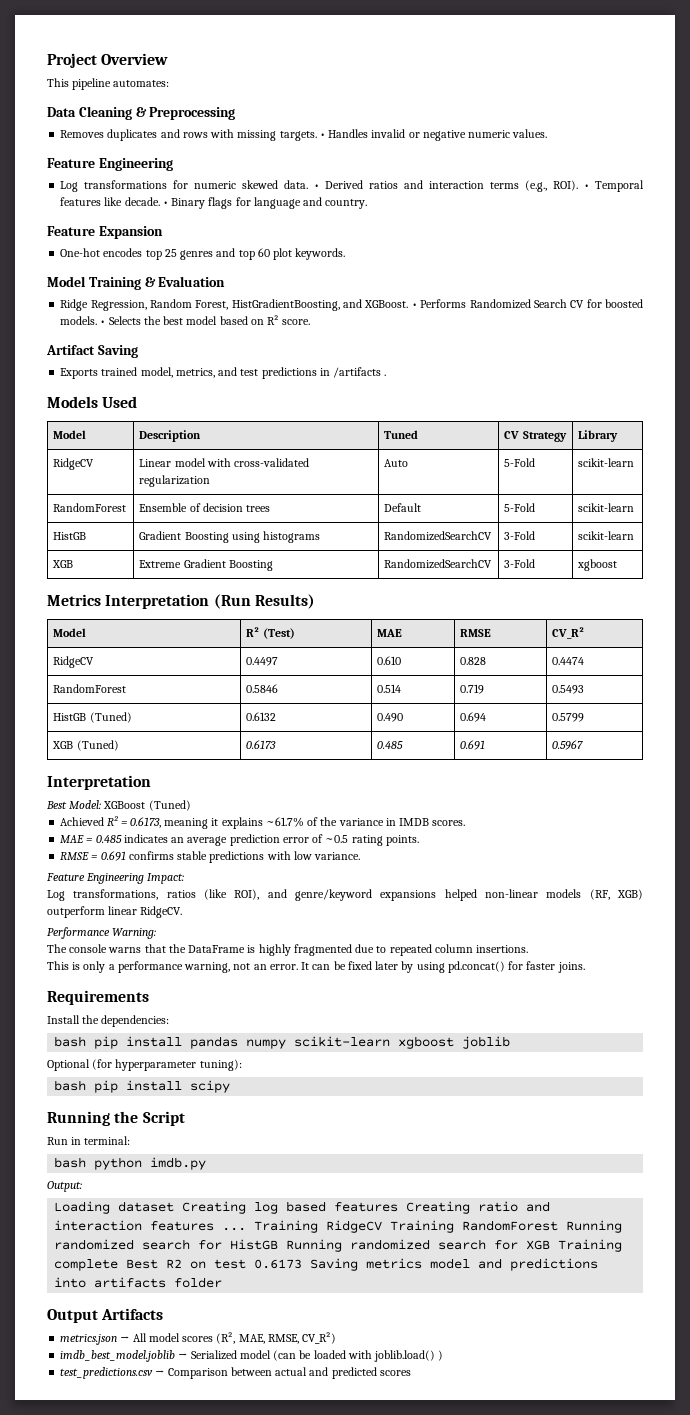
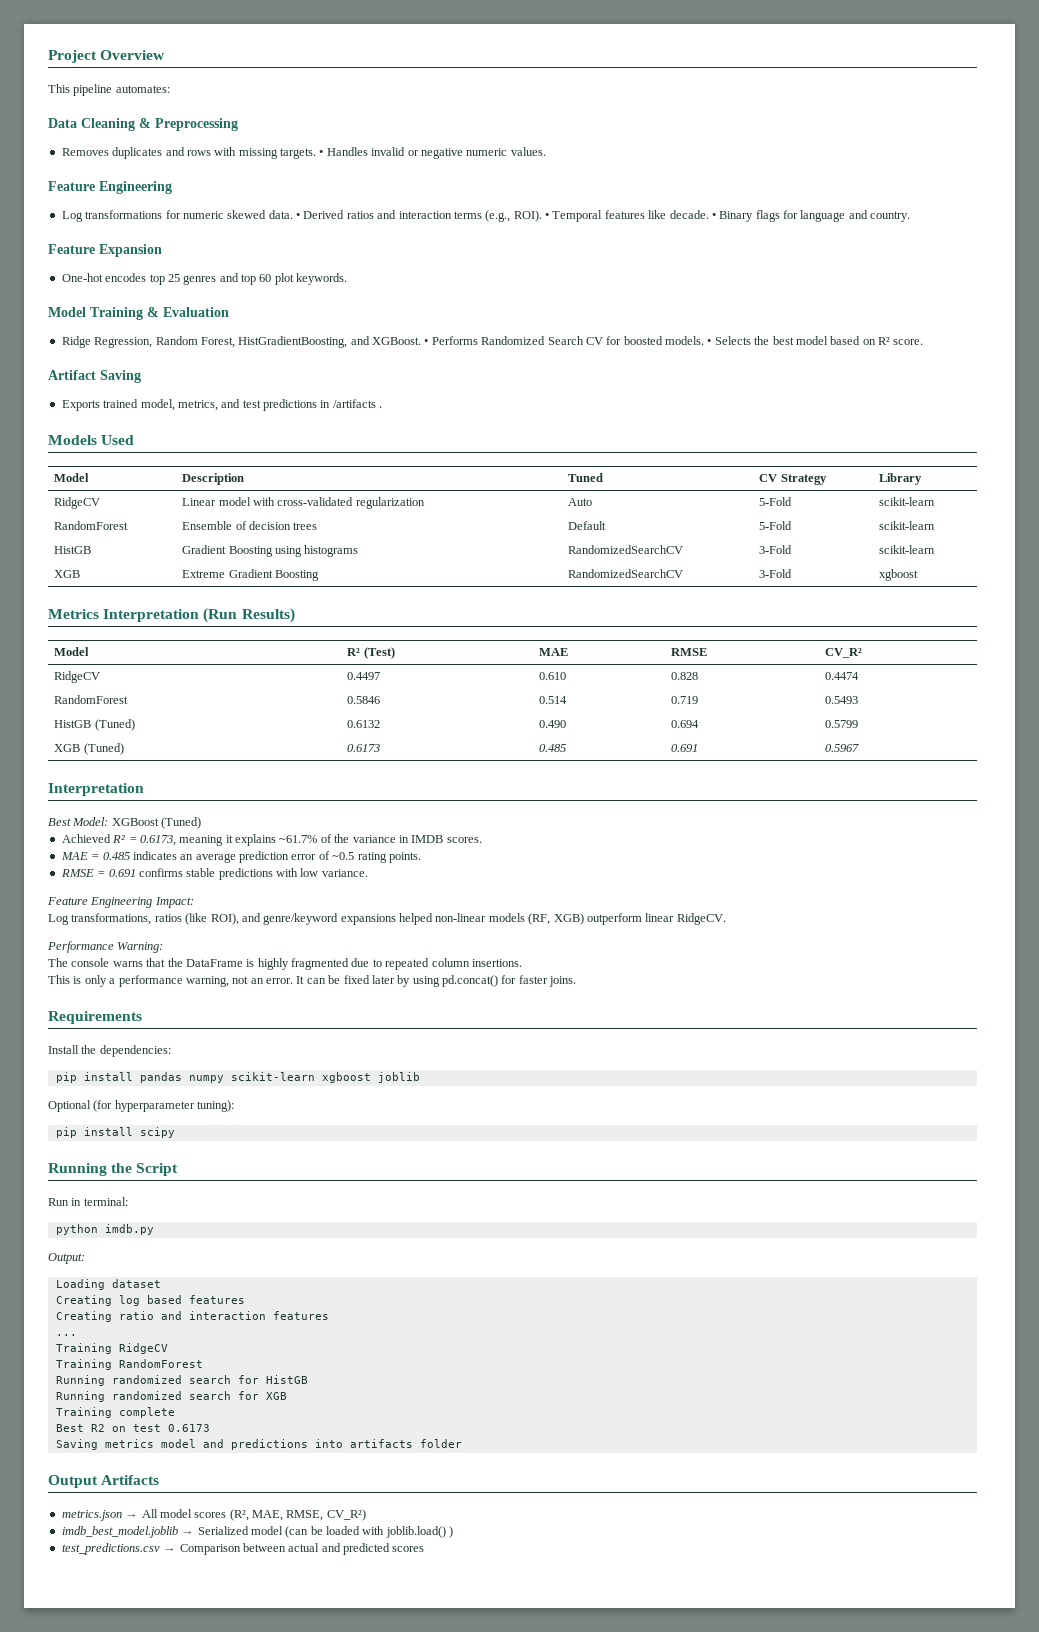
- bash pip install pandas numpy scikit-learn xgboost joblib
+ pip install pandas numpy scikit-learn xgboost joblib
- bash pip install scipy
+ pip install scipy
- bash python imdb.py
+ python imdb.py
- Loading dataset Creating log based features Creating ratio and interaction features ... Training RidgeCV Training RandomForest Running randomized search for HistGB Running randomized search for XGB Training complete Best R2 on test 0.6173 Saving metrics model and predictions into artifacts folder
+ Loading dataset
+ Creating log based features
+ Creating ratio and interaction features
+ ...
+ Training RidgeCV
+ Training RandomForest
+ Running randomized search for HistGB
+ Running randomized search for XGB
+ Training complete
+ Best R2 on test 0.6173
+ Saving metrics model and predictions into artifacts folder

